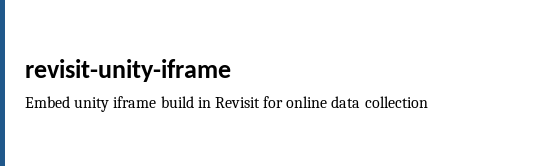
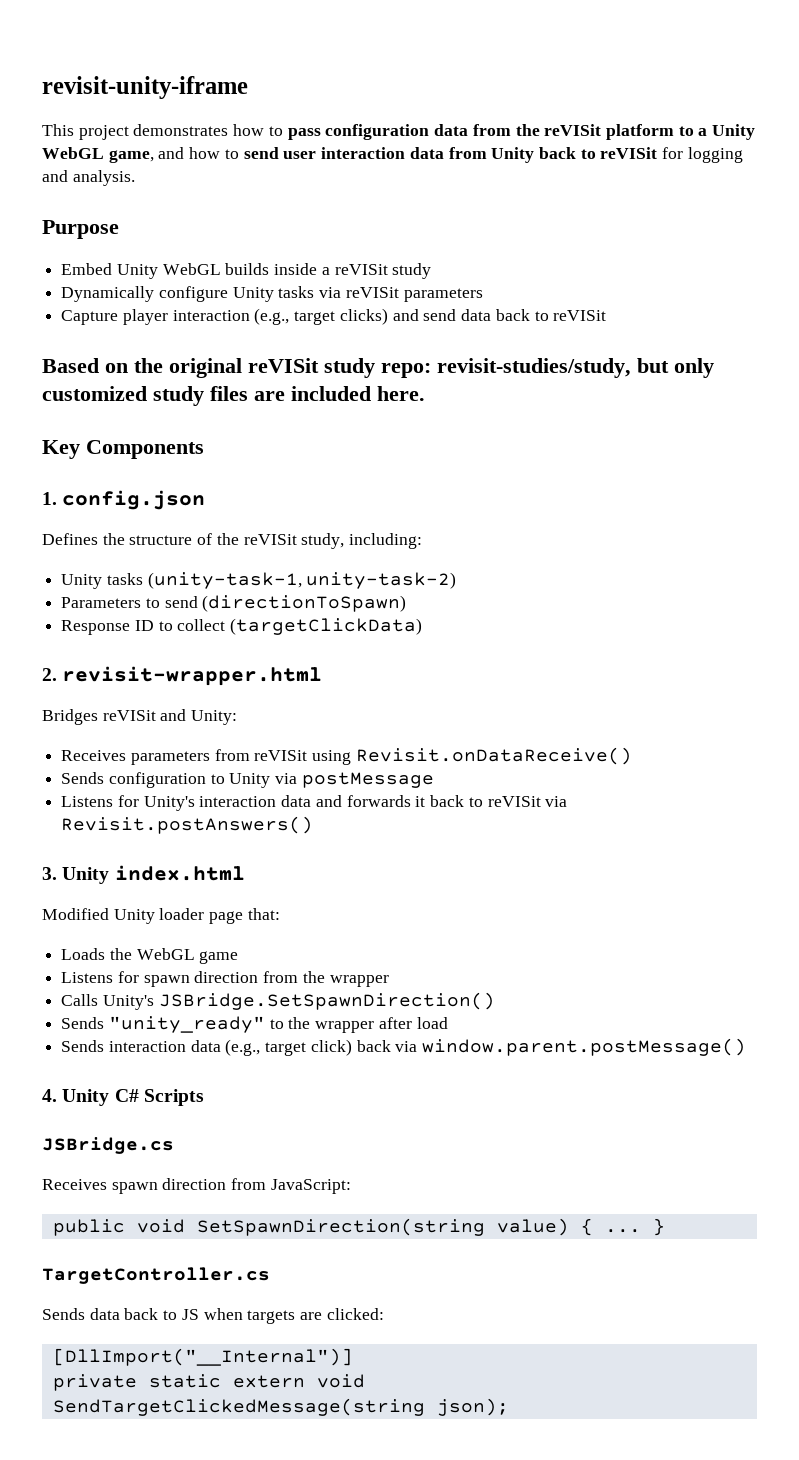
- Embed unity iframe build in Revisit for online data collection
+ This project demonstrates how to pass configuration data from the reVISit platform to a Unity WebGL game, and how to send user interaction data from Unity back to reVISit for logging and analysis.
+ Purpose
+ Embed Unity WebGL builds inside a reVISit study
+ Dynamically configure Unity tasks via reVISit parameters
+ Capture player interaction (e.g., target clicks) and send data back to reVISit
+ Based on the original reVISit study repo: revisit-studies/study, but only customized study files are included here.
+ Key Components
+ 1. config.json
+ Defines the structure of the reVISit study, including:
+ Unity tasks (unity-task-1, unity-task-2)
+ Parameters to send (directionToSpawn)
+ Response ID to collect (targetClickData)
+ 2. revisit-wrapper.html
+ Bridges reVISit and Unity:
+ Receives parameters from reVISit using Revisit.onDataReceive()
+ Sends configuration to Unity via postMessage
+ Listens for Unity's interaction data and forwards it back to reVISit via Revisit.postAnswers()
+ 3. Unity index.html
+ Modified Unity loader page that:
+ Loads the WebGL game
+ Listens for spawn direction from the wrapper
+ Calls Unity's JSBridge.SetSpawnDirection()
+ Sends "unity_ready" to the wrapper after load
+ Sends interaction data (e.g., target click) back via window.parent.postMessage()
+ 4. Unity C# Scripts
+ JSBridge.cs
+ Receives spawn direction from JavaScript:
+ public void SetSpawnDirection(string value) { ... }
+ TargetController.cs
+ Sends data back to JS when targets are clicked:
+ [DllImport("__Internal")]
+ private static extern void SendTargetClickedMessage(string json);

